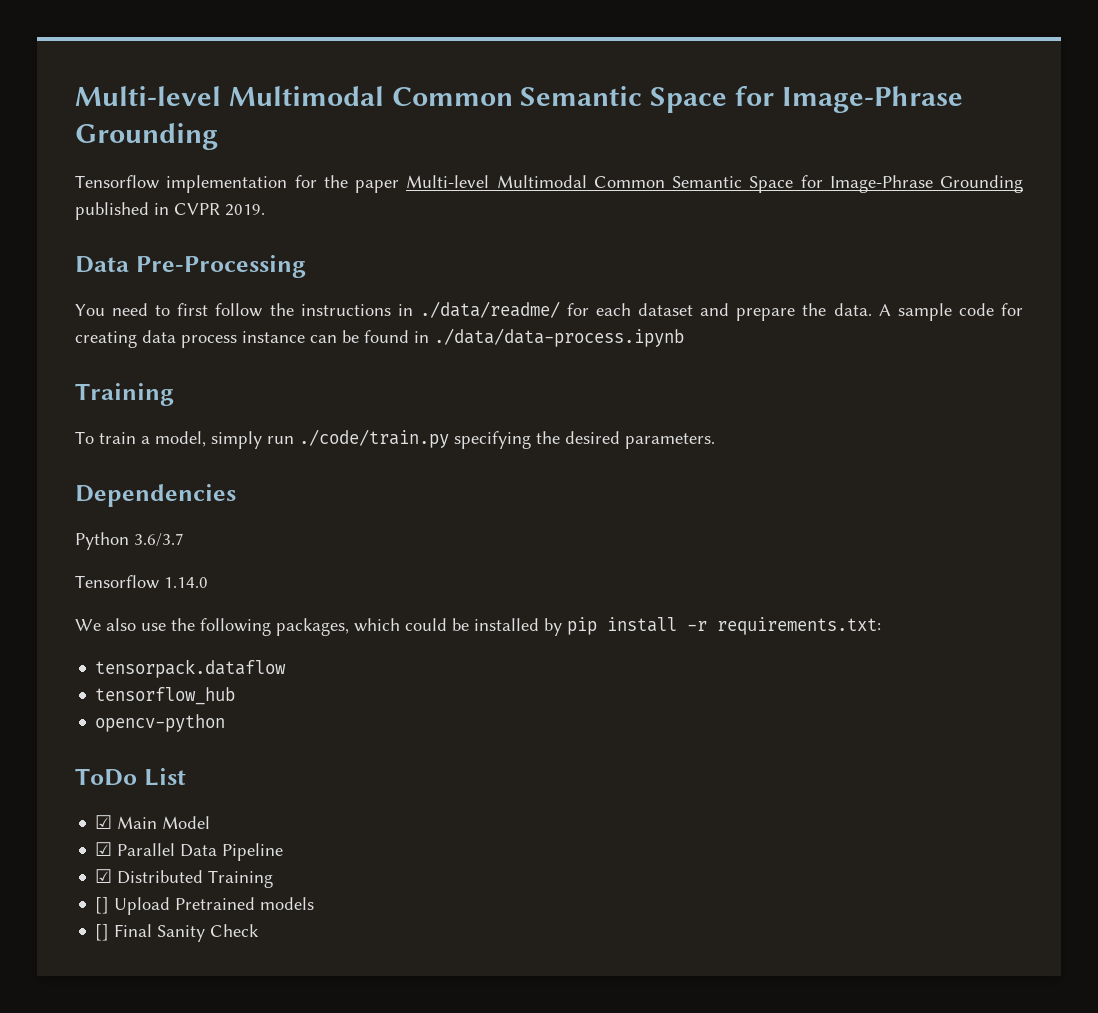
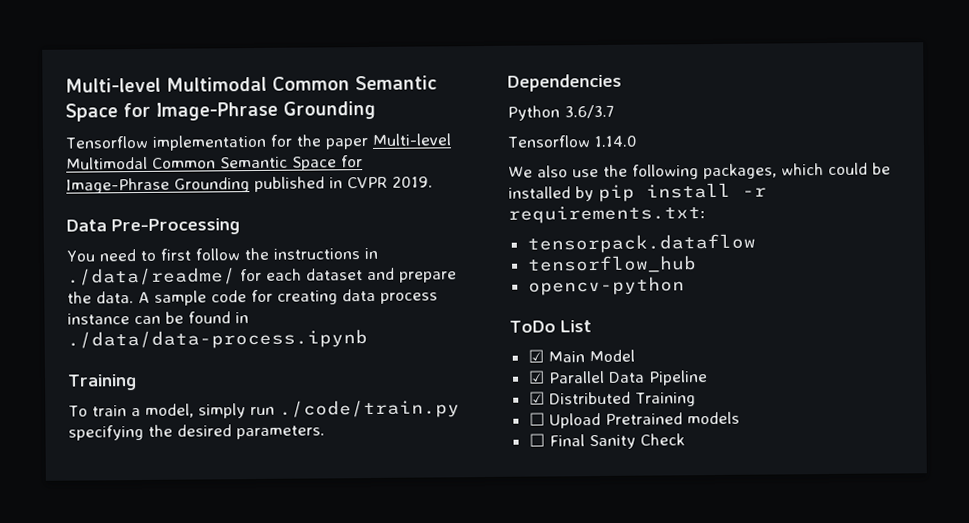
- [] Upload Pretrained models
+ ☐ Upload Pretrained models
- [] Final Sanity Check
+ ☐ Final Sanity Check

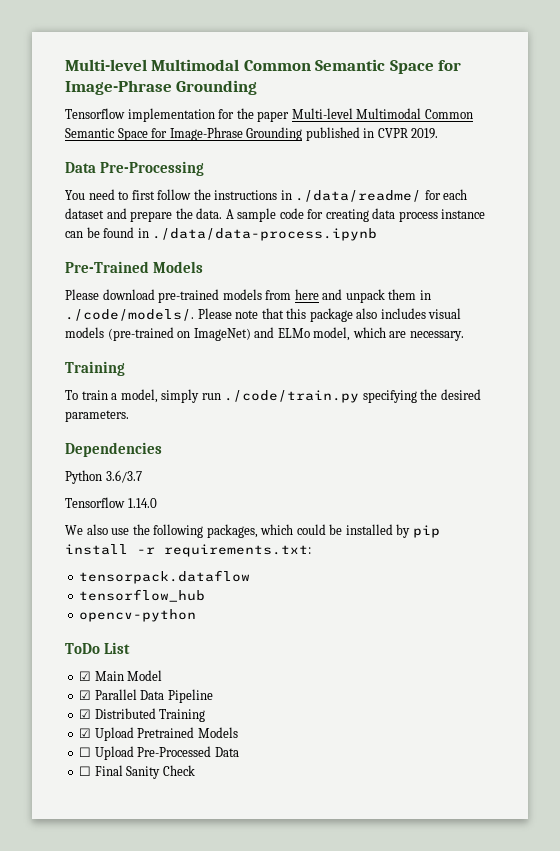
+ Pre-Trained Models
+ Please download pre-trained models from here and unpack them in ./code/models/. Please note that this package also includes visual models (pre-trained on ImageNet) and ELMo model, which are necessary.
+ ☑ Upload Pretrained Models
- ☐ Upload Pretrained models
+ ☐ Upload Pre-Processed Data

